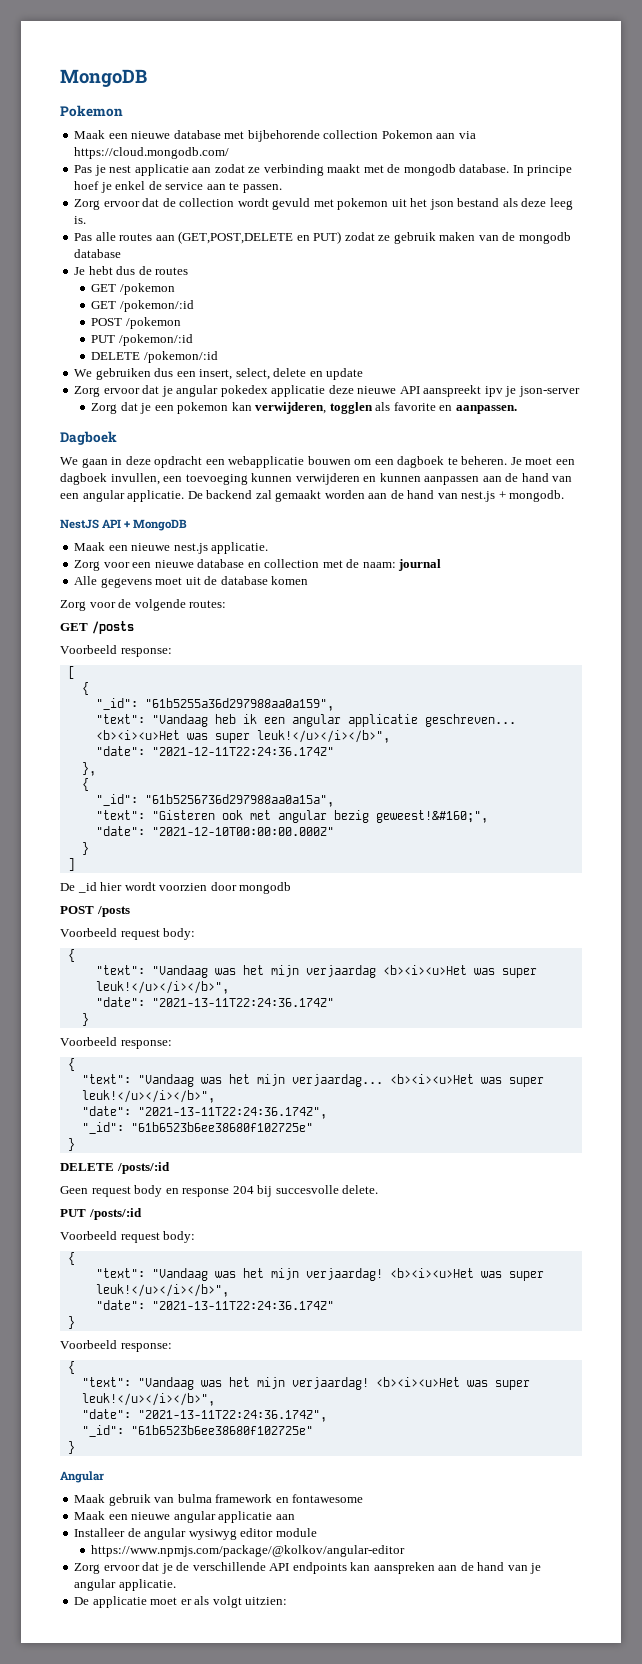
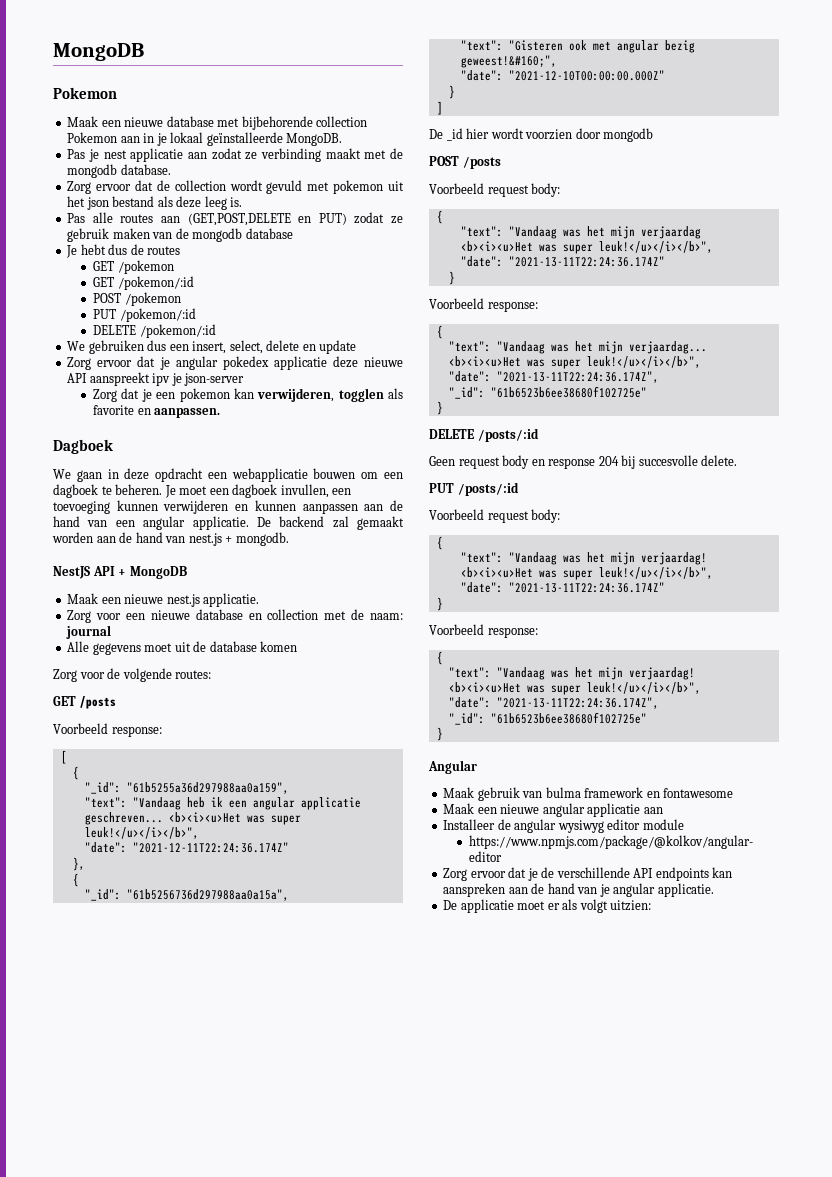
- Maak een nieuwe database met bijbehorende collection Pokemon aan via https://cloud.mongodb.com/
+ Maak een nieuwe database met bijbehorende collection Pokemon aan in je lokaal geïnstalleerde MongoDB.
- In principe hoef je enkel de service aan te passen.

